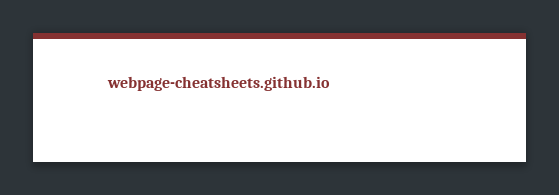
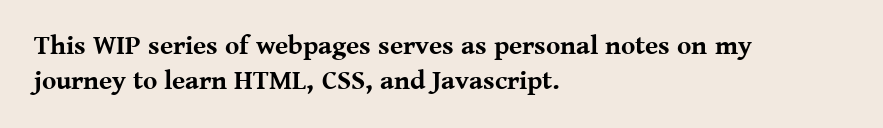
- webpage-cheatsheets.github.io
+ This WIP series of webpages serves as personal notes on my journey to learn HTML, CSS, and Javascript.

